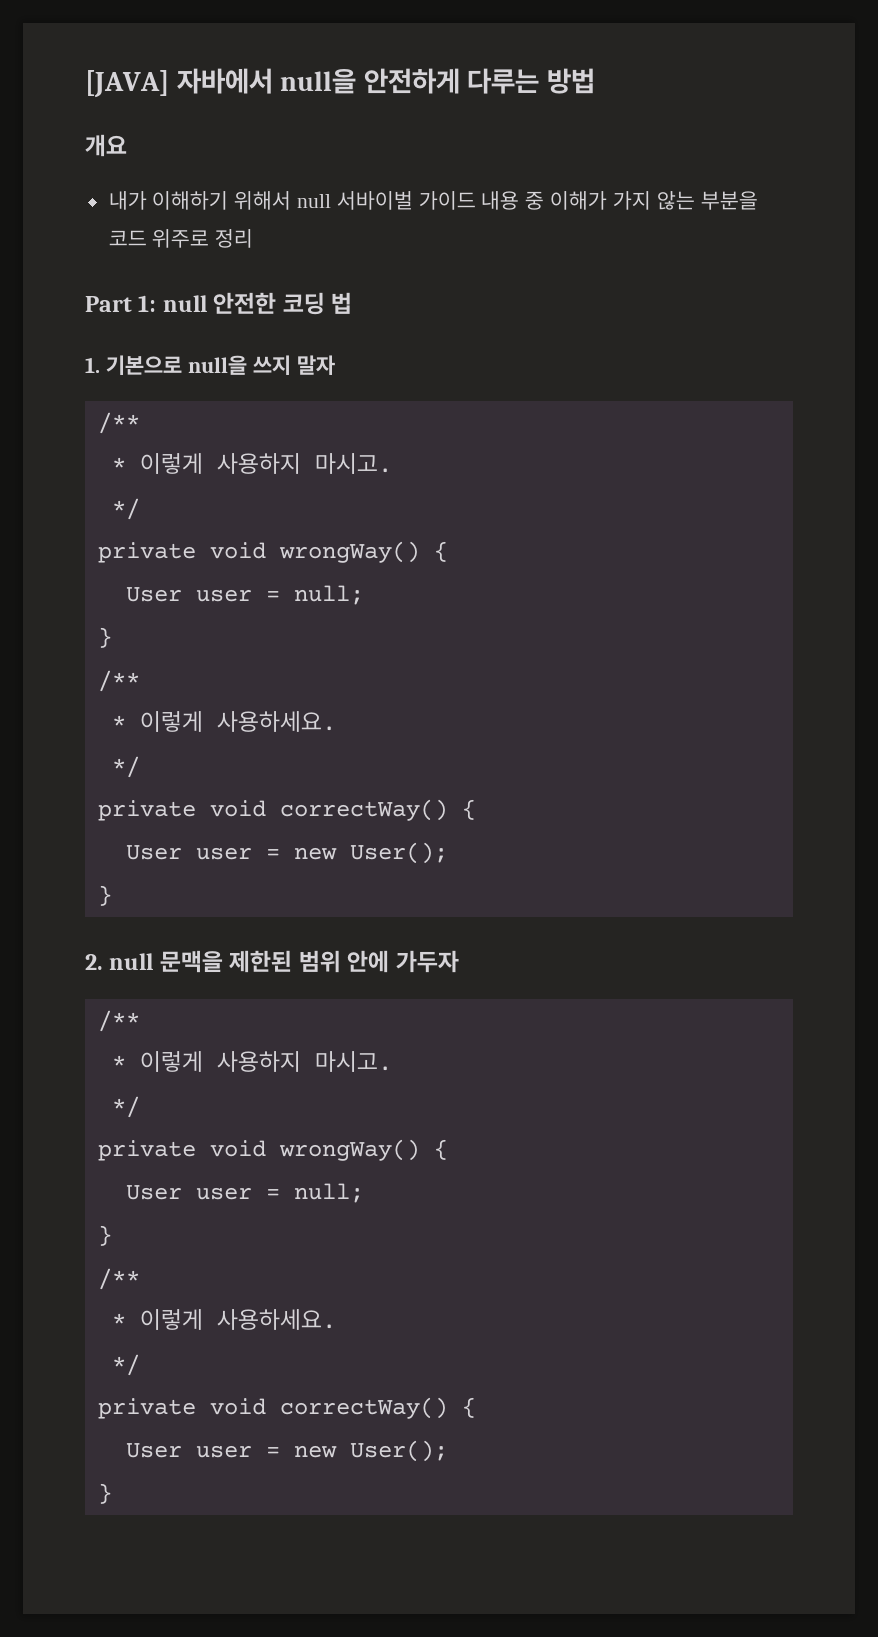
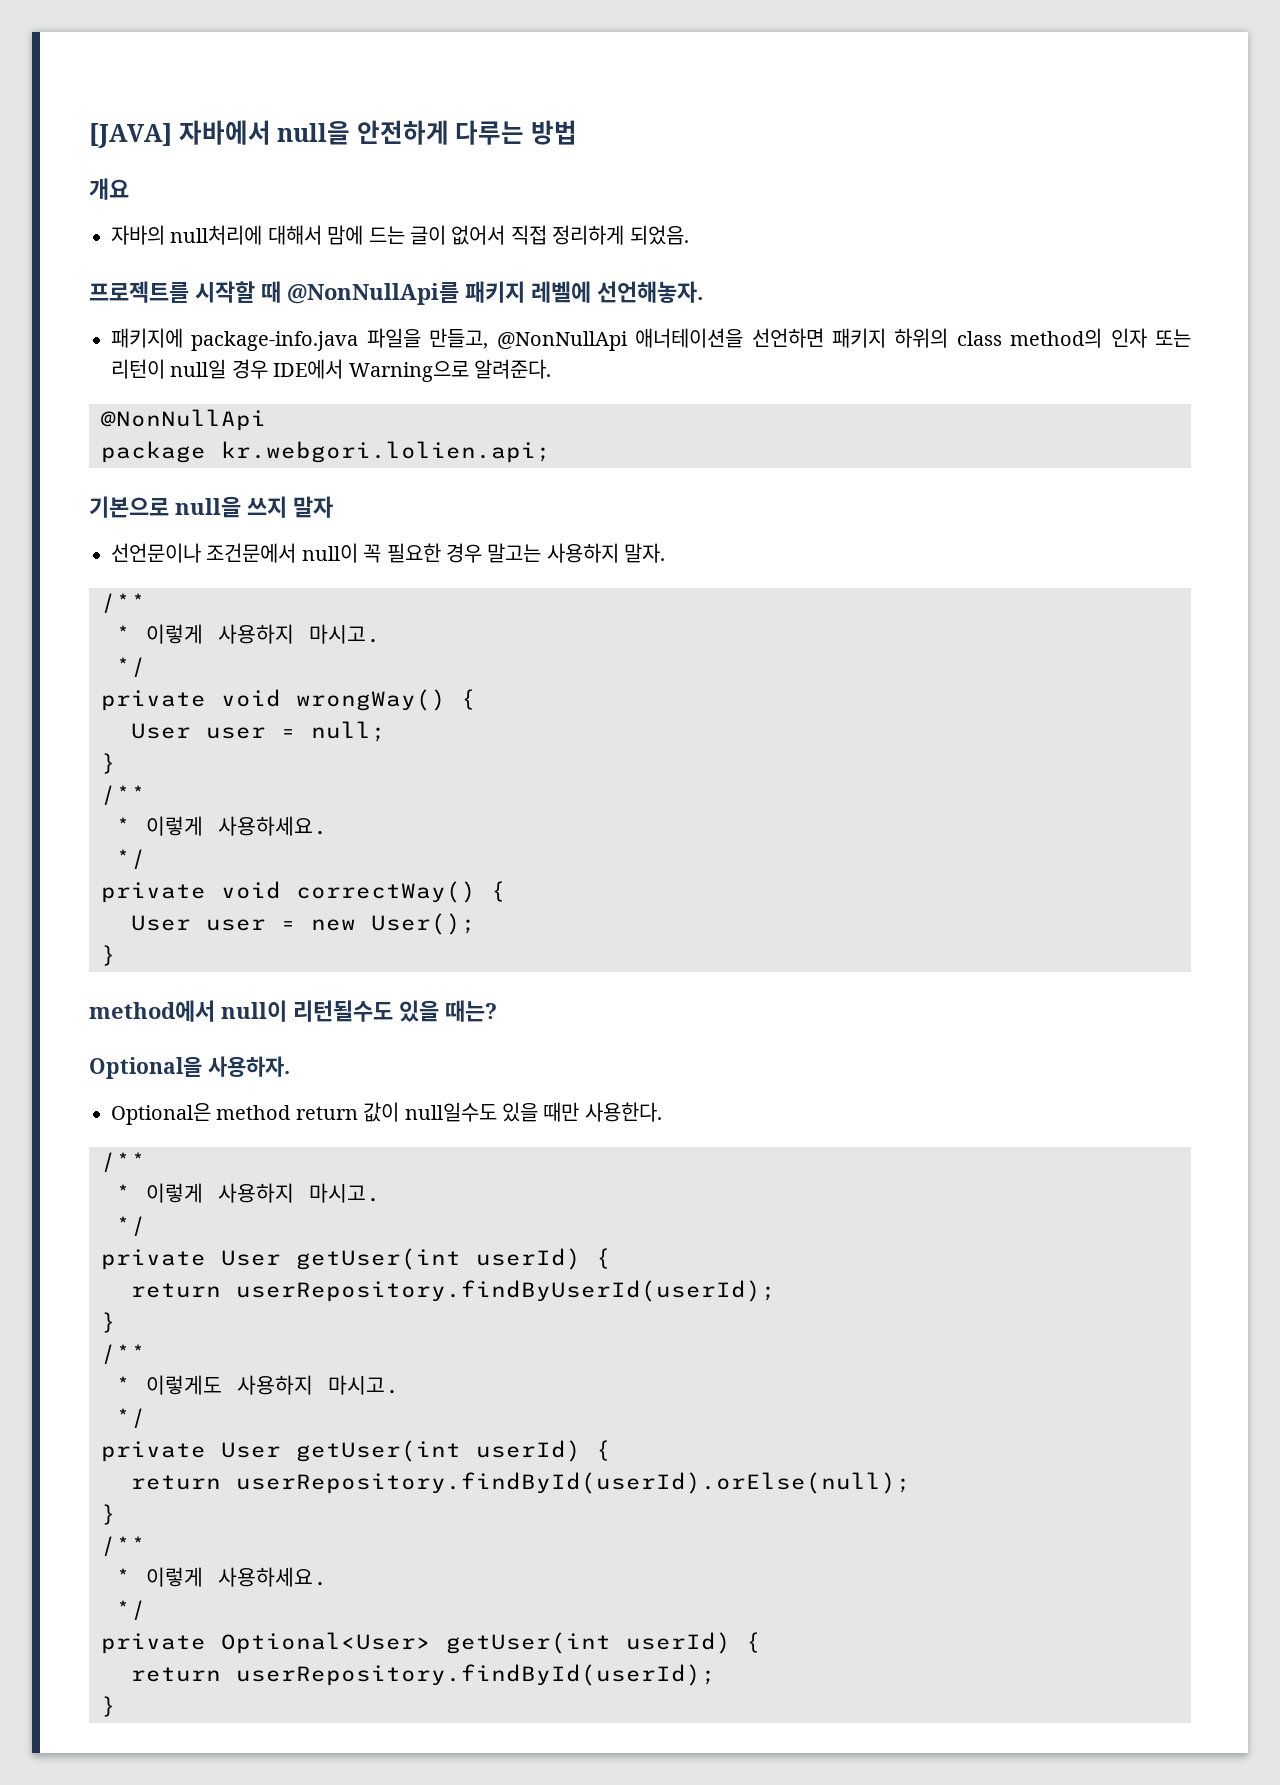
- 내가 이해하기 위해서 null 서바이벌 가이드 내용 중 이해가 가지 않는 부분을 코드 위주로 정리
- Part 1: null 안전한 코딩 법
- 1. 기본으로 null을 쓰지 말자
+ 자바의 null처리에 대해서 맘에 드는 글이 없어서 직접 정리하게 되었음.
+ 프로젝트를 시작할 때 @NonNullApi를 패키지 레벨에 선언해놓자.
+ 패키지에 package-info.java 파일을 만들고, @NonNullApi 애너테이션을 선언하면 패키지 하위의 class method의 인자 또는 리턴이 null일 경우 IDE에서 Warning으로 알려준다.
+ @NonNullApi
+ package kr.webgori.lolien.api;
+ 기본으로 null을 쓰지 말자
+ 선언문이나 조건문에서 null이 꼭 필요한 경우 말고는 사용하지 말자.
- 2. null 문맥을 제한된 범위 안에 가두자
+ method에서 null이 리턴될수도 있을 때는?
+ Optional을 사용하자.
+ Optional은 method return 값이 null일수도 있을 때만 사용한다.
  /**
  * 이렇게 사용하지 마시고.
  */
- private void wrongWay() {
- User user = null;
+ private User getUser(int userId) {
+ return userRepository.findByUserId(userId);
+ }
+ /**
+ * 이렇게도 사용하지 마시고.
+ */
+ private User getUser(int userId) {
+ return userRepository.findById(userId).orElse(null);
  }
  /**
  * 이렇게 사용하세요.
  */
- private void correctWay() {
- User user = new User();
+ private Optional<User> getUser(int userId) {
+ return userRepository.findById(userId);

